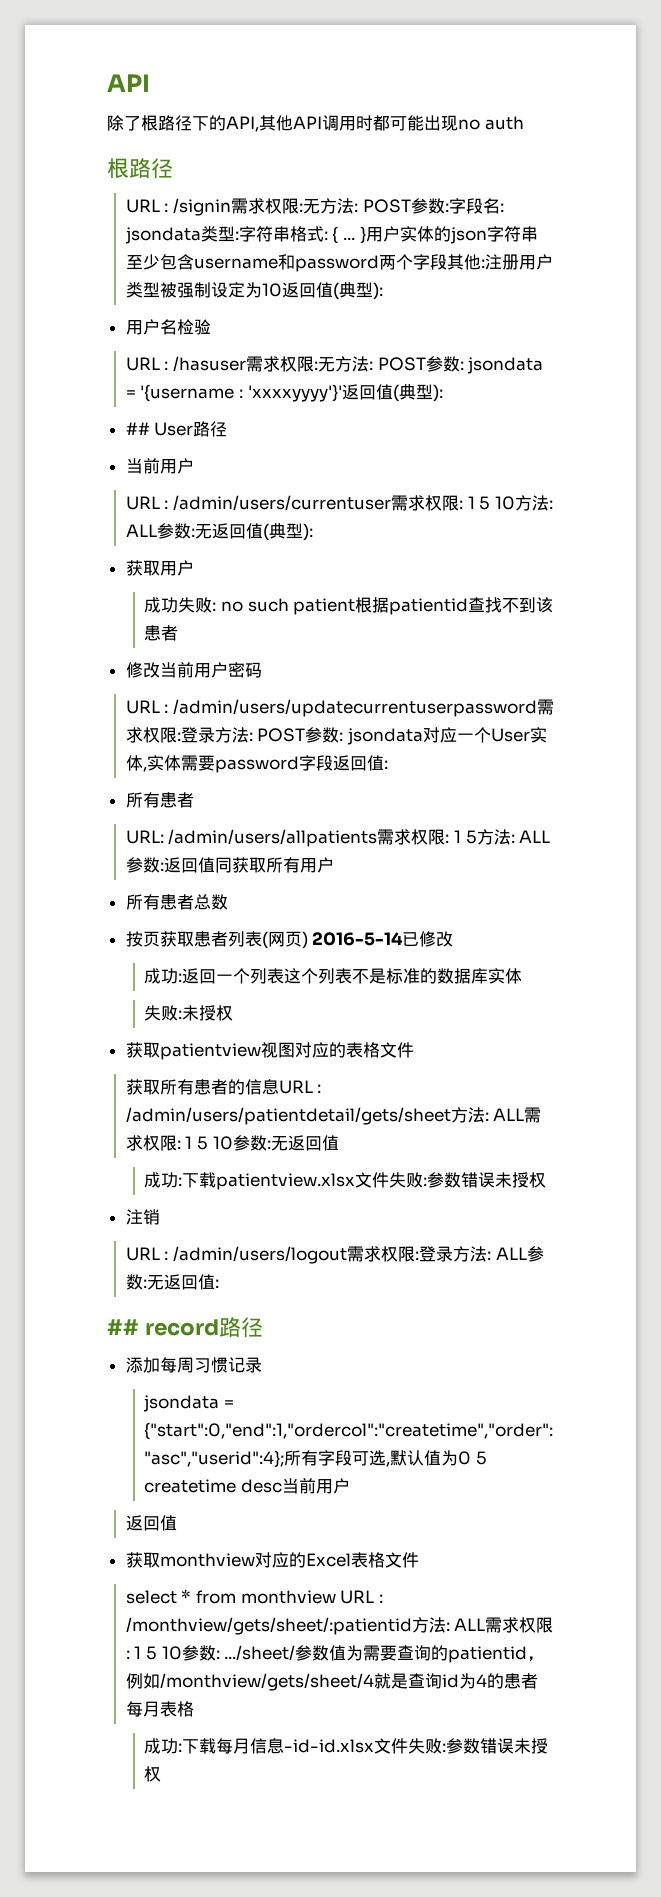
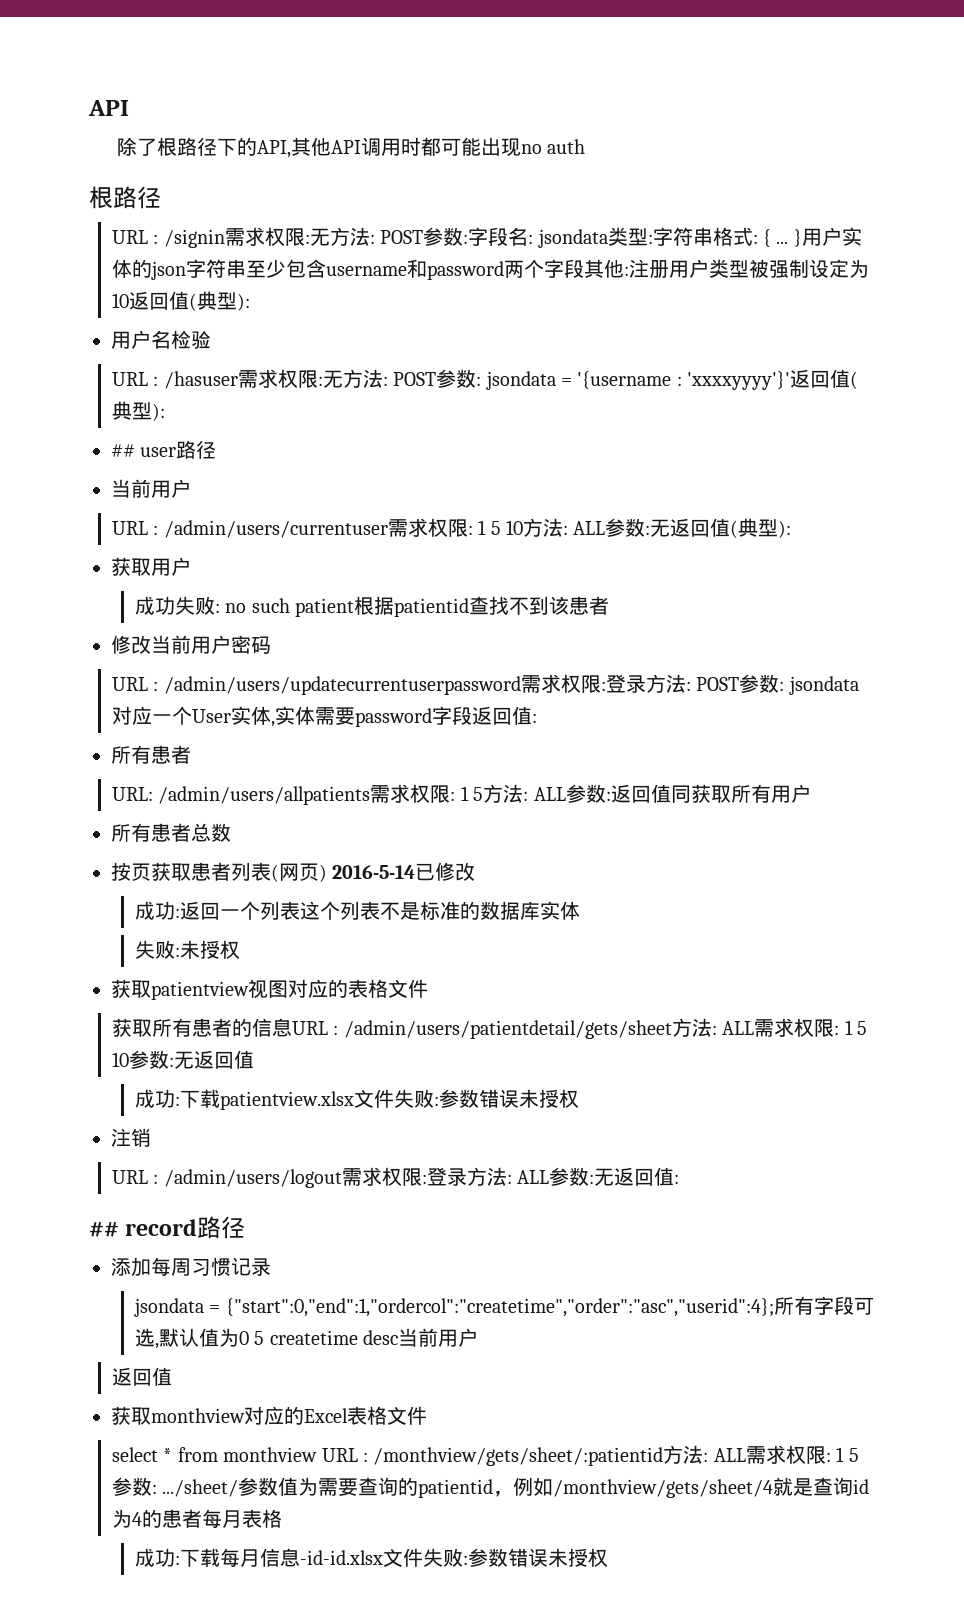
- ## User路径
+ ## user路径
- select * from monthview URL : /monthview/gets/sheet/:patientid方法: ALL需求权限: 1 5 10参数: .../sheet/参数值为需要查询的patientid，例如/monthview/gets/sheet/4就是查询id为4的患者每月表格
+ select * from monthview URL : /monthview/gets/sheet/:patientid方法: ALL需求权限: 1 5参数: .../sheet/参数值为需要查询的patientid，例如/monthview/gets/sheet/4就是查询id为4的患者每月表格

